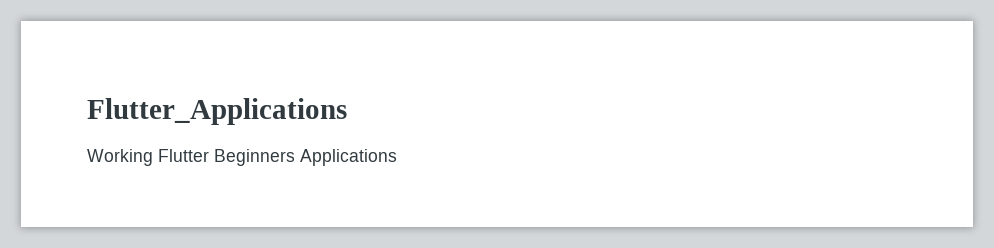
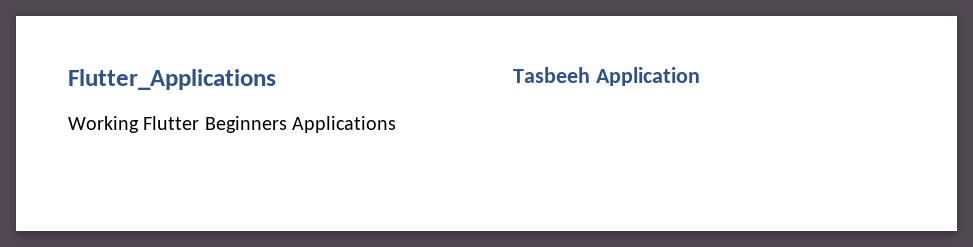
+ Tasbeeh Application

